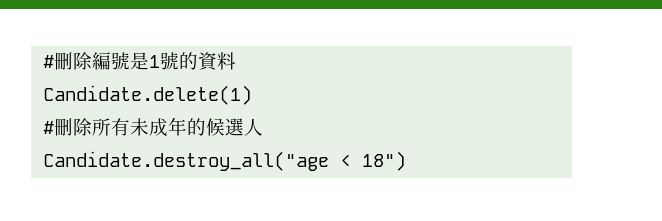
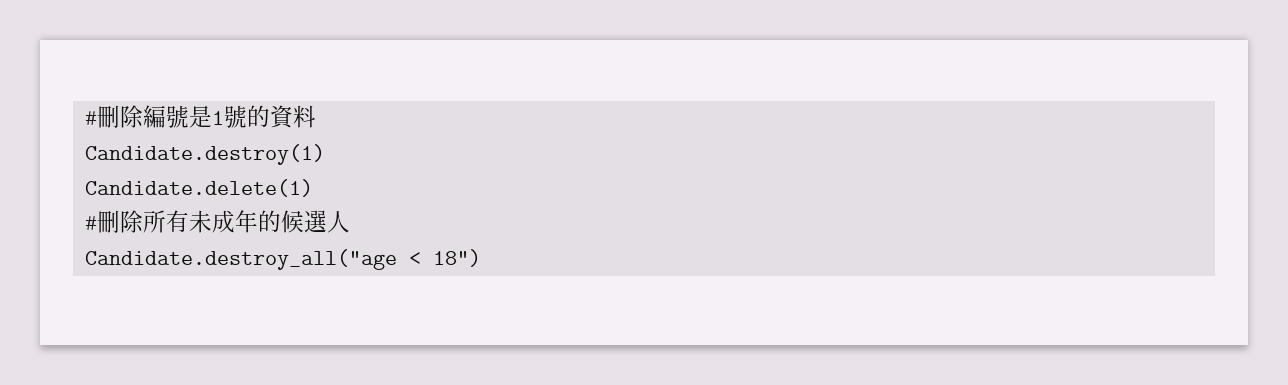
+ Candidate.destroy(1)

